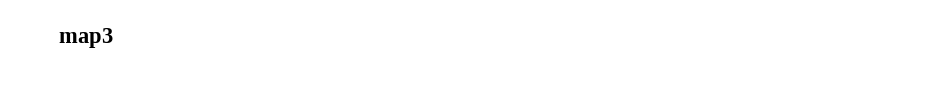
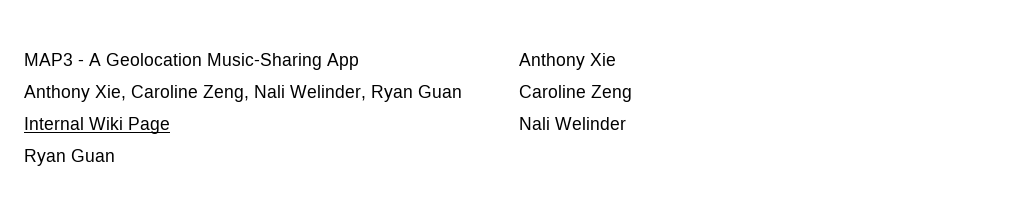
- map3
+ MAP3 - A Geolocation Music-Sharing App
+ Anthony Xie, Caroline Zeng, Nali Welinder, Ryan Guan
+ Internal Wiki Page
+ Ryan Guan
+ Anthony Xie
+ Caroline Zeng
+ Nali Welinder

